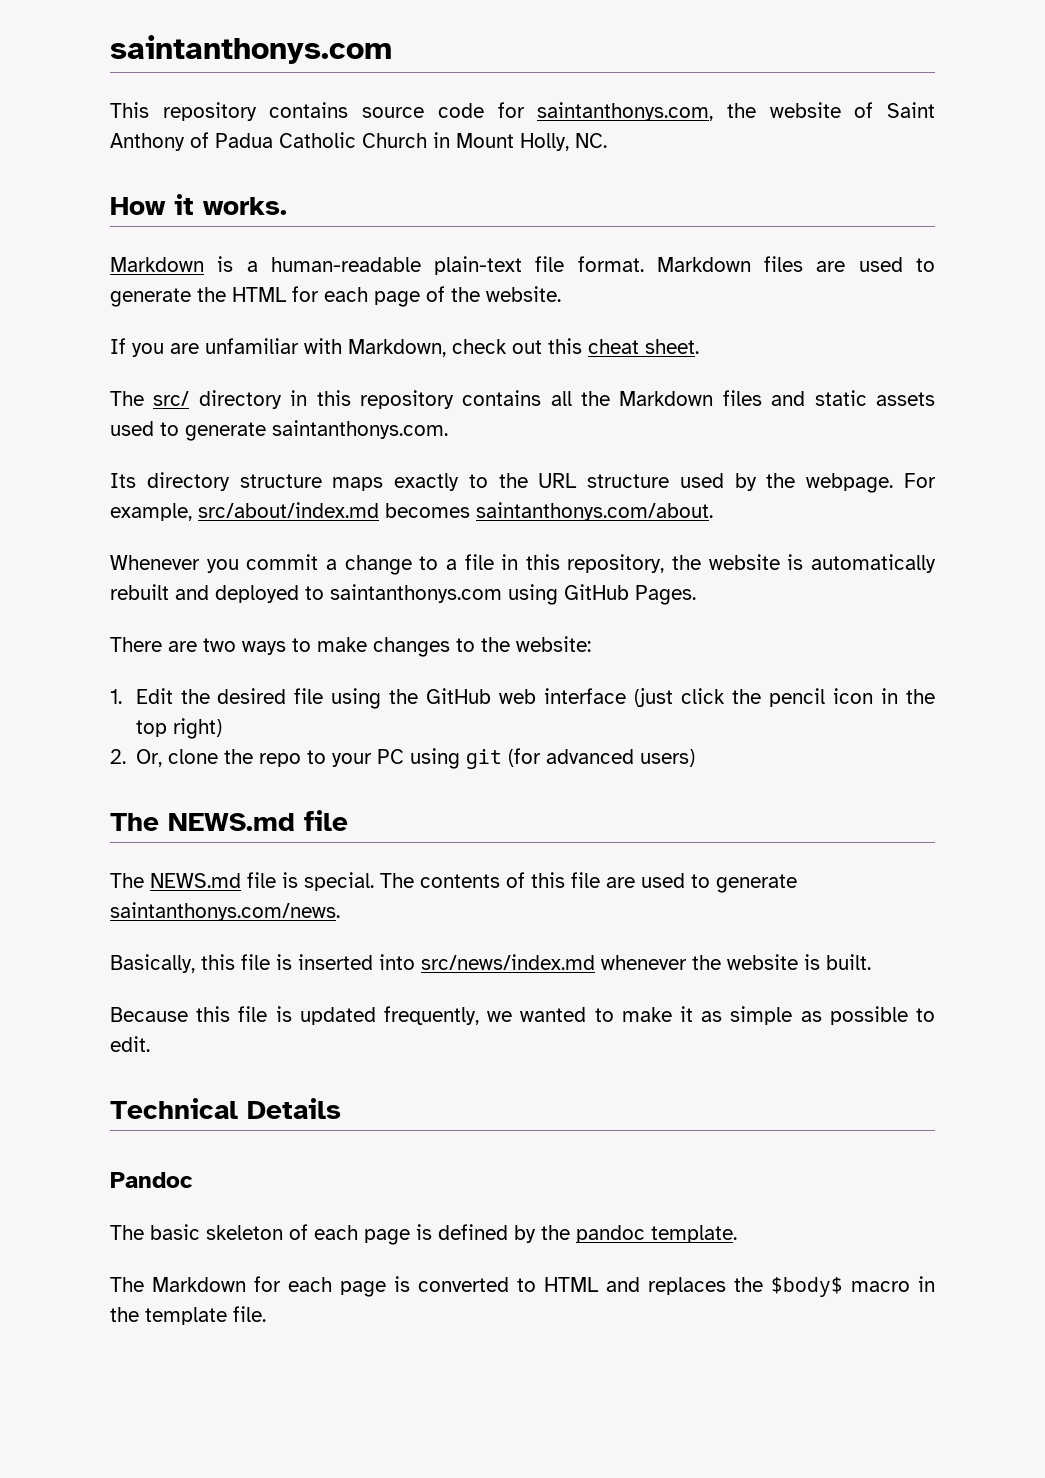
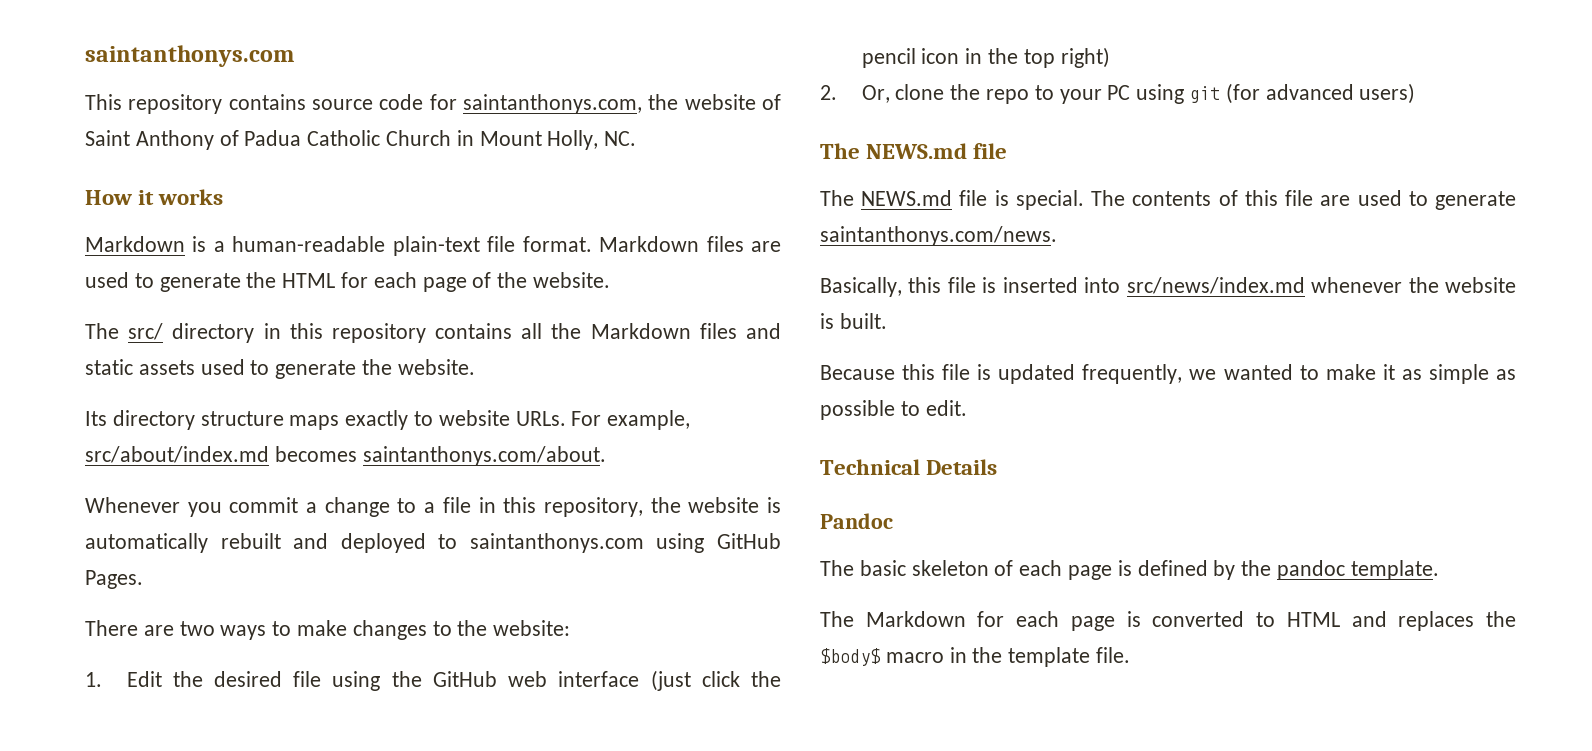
- How it works.
+ How it works
- If you are unfamiliar with Markdown, check out this cheat sheet.
- The src/ directory in this repository contains all the Markdown files and static assets used to generate saintanthonys.com.
+ The src/ directory in this repository contains all the Markdown files and static assets used to generate the website.
- Its directory structure maps exactly to the URL structure used by the webpage.
+ Its directory structure maps exactly to website URLs.

